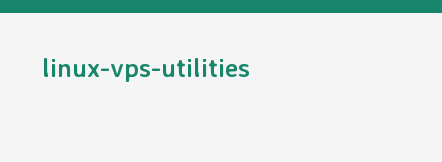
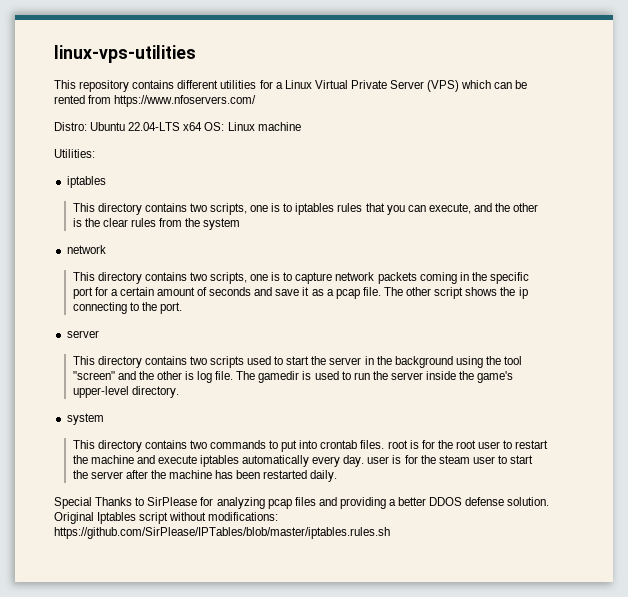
+ This repository contains different utilities for a Linux Virtual Private Server (VPS) which can be rented from https://www.nfoservers.com/
+ Distro: Ubuntu 22.04-LTS x64 OS: Linux machine
+ Utilities:
+ iptables
+ This directory contains two scripts, one is to iptables rules that you can execute, and the other is the clear rules from the system
+ network
+ This directory contains two scripts, one is to capture network packets coming in the specific port for a certain amount of seconds and save it as a pcap file. The other script shows the ip connecting to the port.
+ server
+ This directory contains two scripts used to start the server in the background using the tool "screen" and the other is log file. The gamedir is used to run the server inside the game's upper-level directory.
+ system
+ This directory contains two commands to put into crontab files. root is for the root user to restart the machine and execute iptables automatically every day. user is for the steam user to start the server after the machine has been restarted daily.
+ Special Thanks to SirPlease for analyzing pcap files and providing a better DDOS defense solution. Original Iptables script without modifications: https://github.com/SirPlease/IPTables/blob/master/iptables.rules.sh

